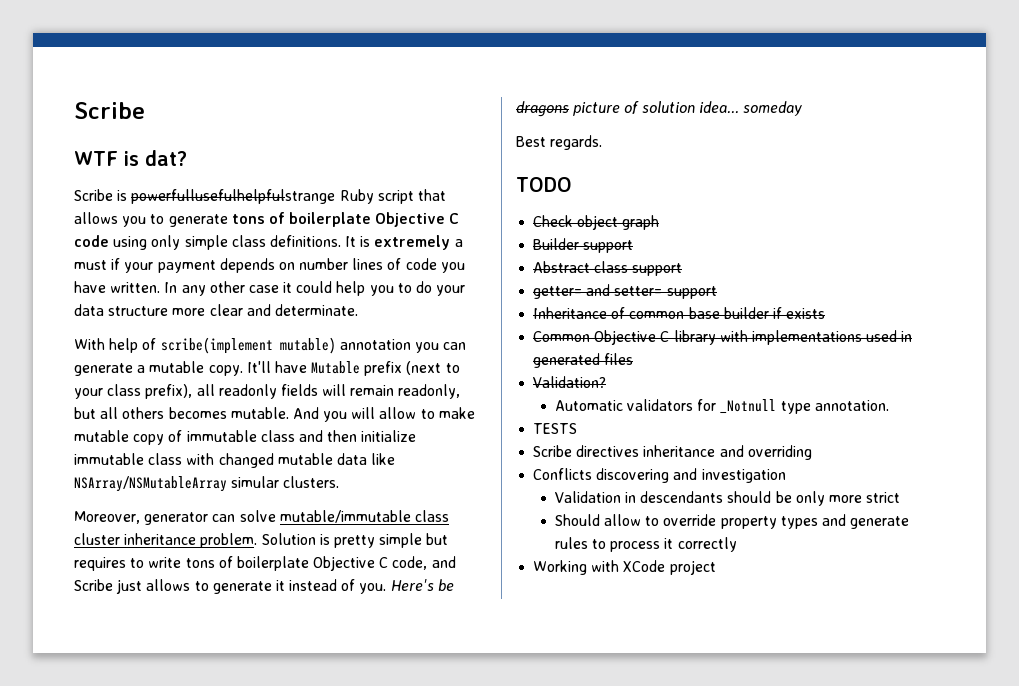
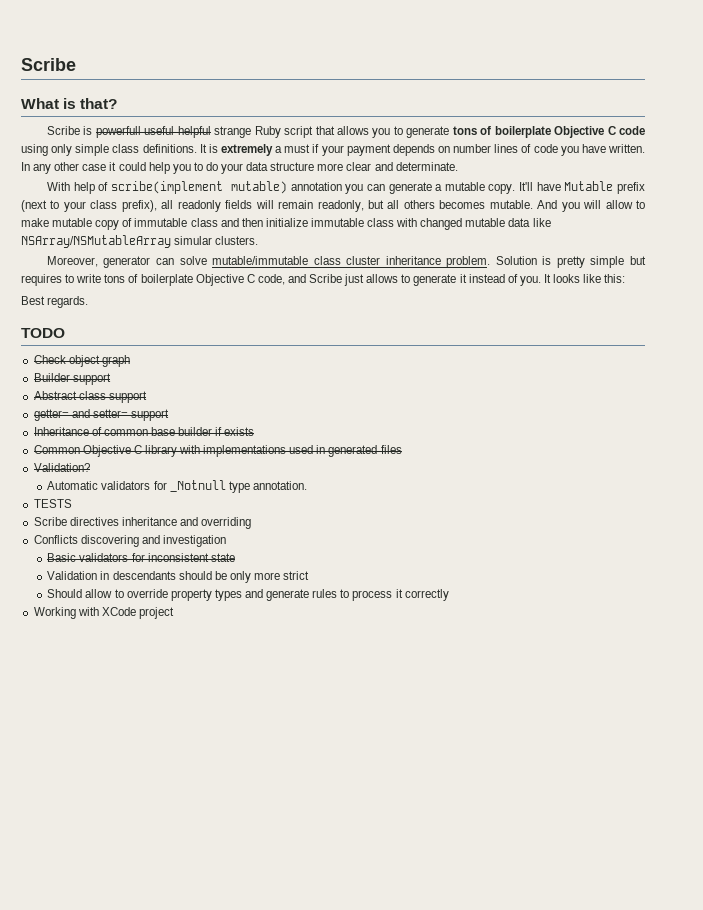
- WTF is dat?
+ What is that?
- Scribe is powerfullusefulhelpfulstrange Ruby script that allows you to generate tons of boilerplate Objective C code using only simple class definitions.
+ Scribe is powerfull useful helpful strange Ruby script that allows you to generate tons of boilerplate Objective C code using only simple class definitions.
- Here's be dragons picture of solution idea... someday
+ It looks like this:
+ Basic validators for inconsistent state

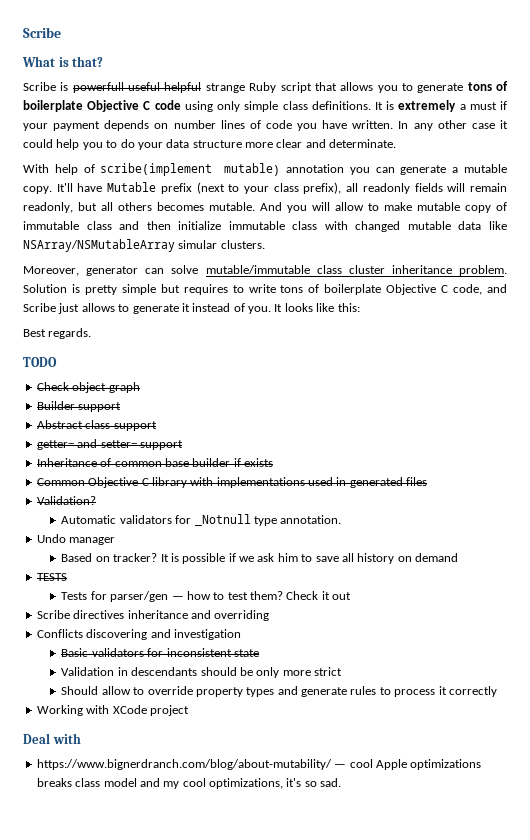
+ Undo manager
+ Based on tracker? It is possible if we ask him to save all history on demand
  TESTS
+ Tests for parser/gen — how to test them? Check it out
+ Deal with
+ https://www.bignerdranch.com/blog/about-mutability/ — cool Apple optimizations breaks class model and my cool optimizations, it's so sad.

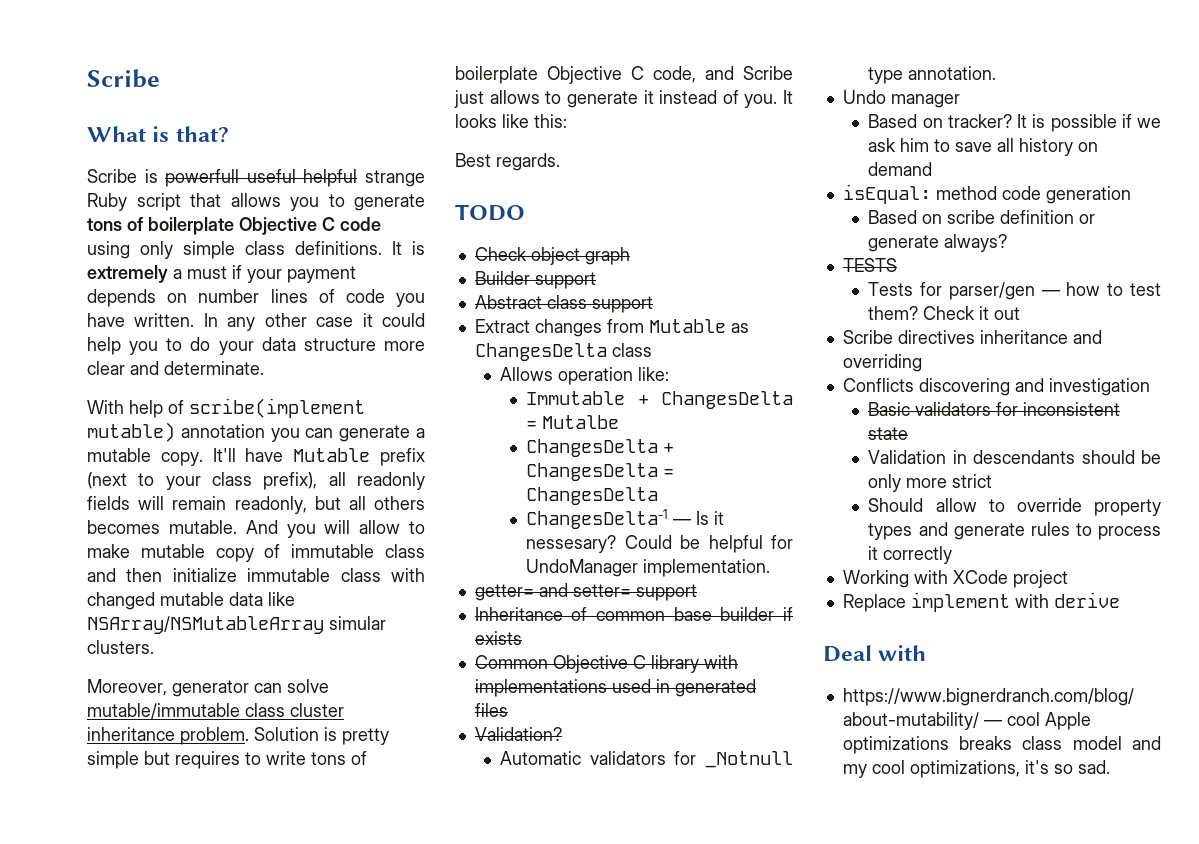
+ Extract changes from Mutable as ChangesDelta class
+ Allows operation like:
+ Immutable + ChangesDelta = Mutalbe
+ ChangesDelta + ChangesDelta = ChangesDelta
+ ChangesDelta-1 — Is it nessesary? Could be helpful for UndoManager implementation.
+ isEqual: method code generation
+ Based on scribe definition or generate always?
+ Replace implement with derive

